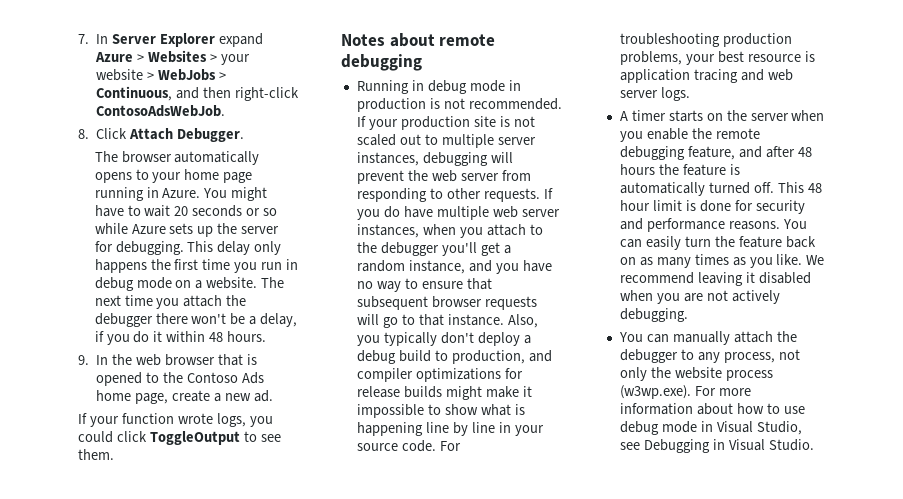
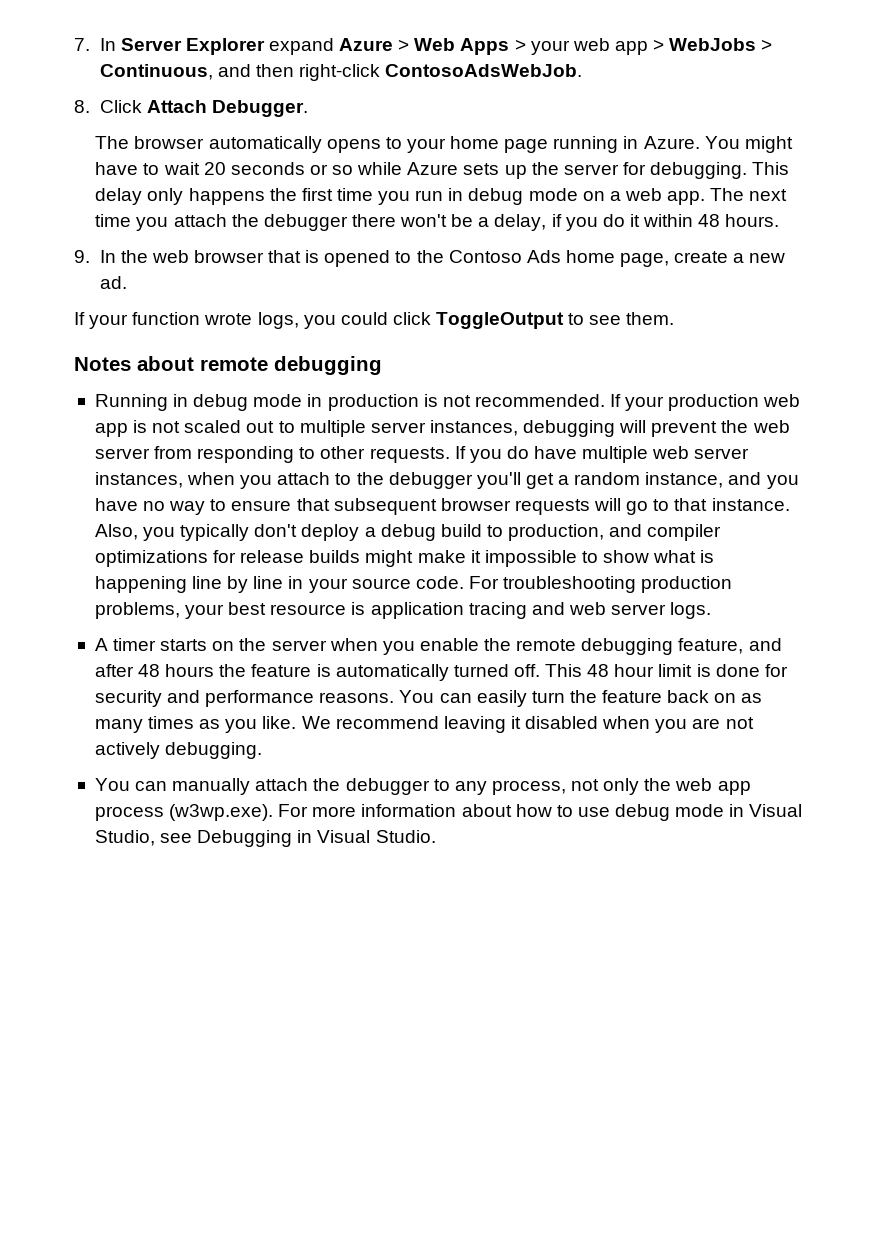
- 7. In Server Explorer expand Azure > Websites > your website > WebJobs > Continuous, and then right-click ContosoAdsWebJob.
+ 7. In Server Explorer expand Azure > Web Apps > your web app > WebJobs > Continuous, and then right-click ContosoAdsWebJob.
- This delay only happens the first time you run in debug mode on a website.
+ This delay only happens the first time you run in debug mode on a web app.
- If your production site is not scaled out to multiple server instances, debugging will prevent the web server from responding to other requests.
+ If your production web app is not scaled out to multiple server instances, debugging will prevent the web server from responding to other requests.
- You can manually attach the debugger to any process, not only the website process (w3wp.exe). For more information about how to use debug mode in Visual Studio, see Debugging in Visual Studio.
+ You can manually attach the debugger to any process, not only the web app process (w3wp.exe). For more information about how to use debug mode in Visual Studio, see Debugging in Visual Studio.

